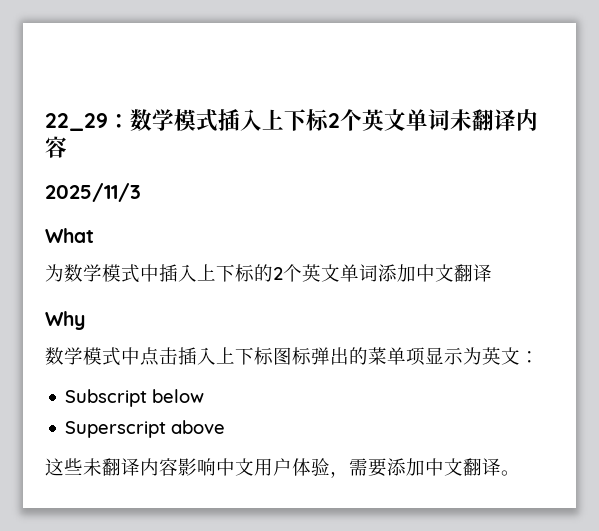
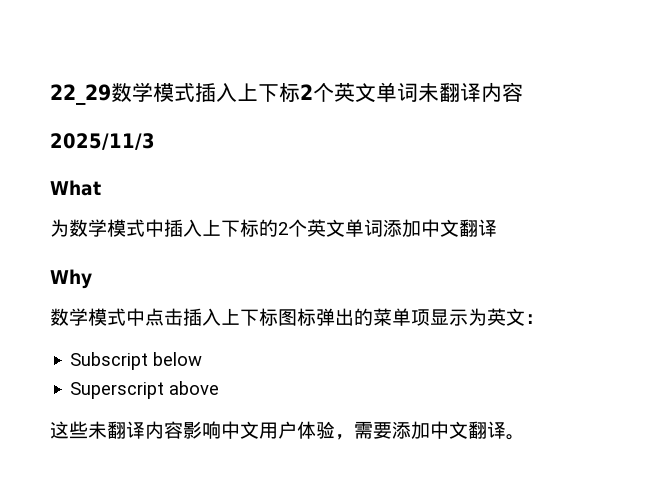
- 22_29：数学模式插入上下标2个英文单词未翻译内容
+ 22_29数学模式插入上下标2个英文单词未翻译内容

